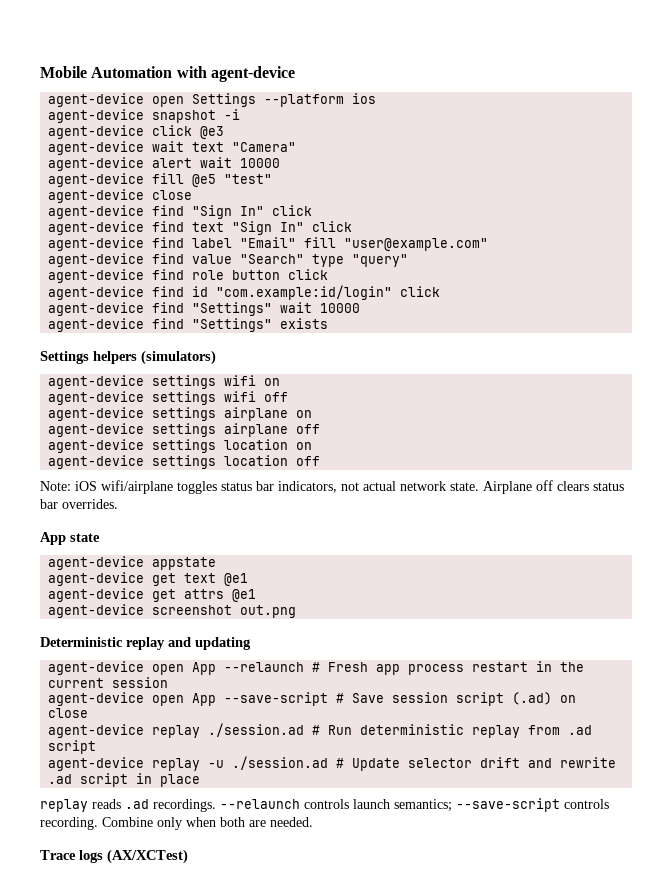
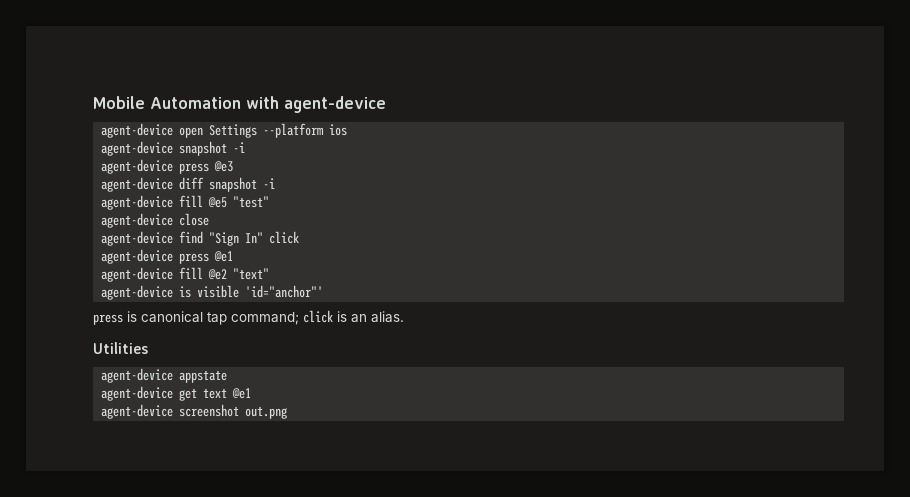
- agent-device click @e3
+ agent-device press @e3
- agent-device wait text "Camera"
- agent-device alert wait 10000
+ agent-device diff snapshot -i
- agent-device find text "Sign In" click
- agent-device find label "Email" fill "user@example.com"
- agent-device find value "Search" type "query"
- agent-device find role button click
- agent-device find id "com.example:id/login" click
- agent-device find "Settings" wait 10000
- agent-device find "Settings" exists
- Settings helpers (simulators)
- agent-device settings wifi on
- agent-device settings wifi off
- agent-device settings airplane on
- agent-device settings airplane off
- agent-device settings location on
- agent-device settings location off
- Note: iOS wifi/airplane toggles status bar indicators, not actual network state. Airplane off clears status bar overrides.
- App state
+ agent-device press @e1
+ agent-device fill @e2 "text"
+ agent-device is visible 'id="anchor"'
+ press is canonical tap command; click is an alias.
+ Utilities
- agent-device get attrs @e1
- Deterministic replay and updating
- agent-device open App --relaunch # Fresh app process restart in the current session
- agent-device open App --save-script # Save session script (.ad) on close
- agent-device replay ./session.ad # Run deterministic replay from .ad script
- agent-device replay -u ./session.ad # Update selector drift and rewrite .ad script in place
- replay reads .ad recordings. --relaunch controls launch semantics; --save-script controls recording. Combine only when both are needed.
- Trace logs (AX/XCTest)

